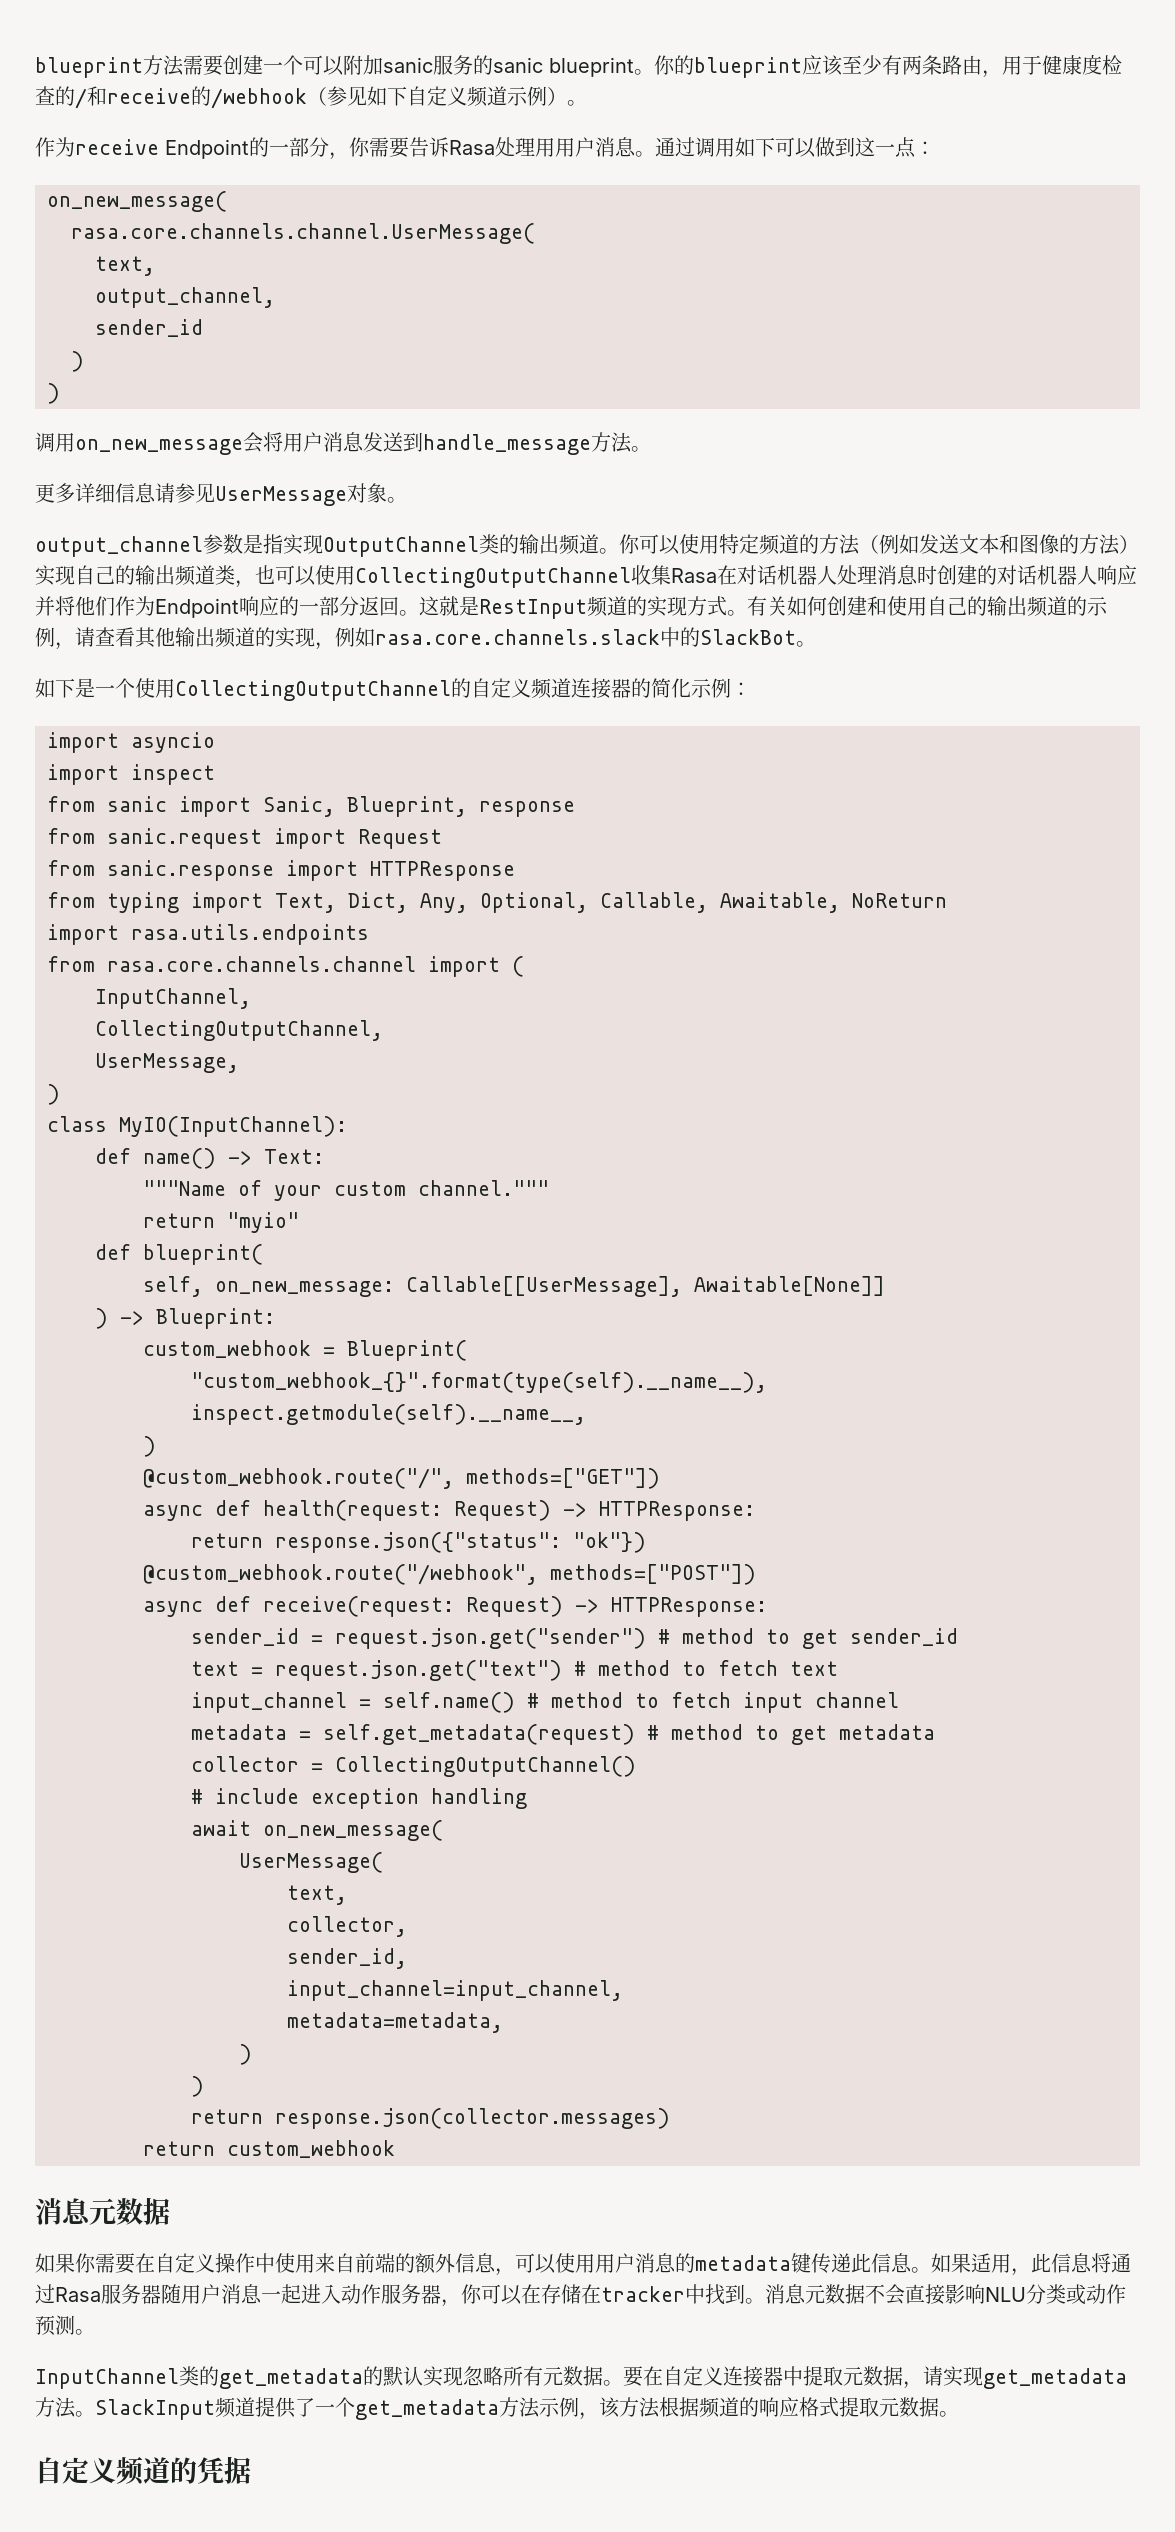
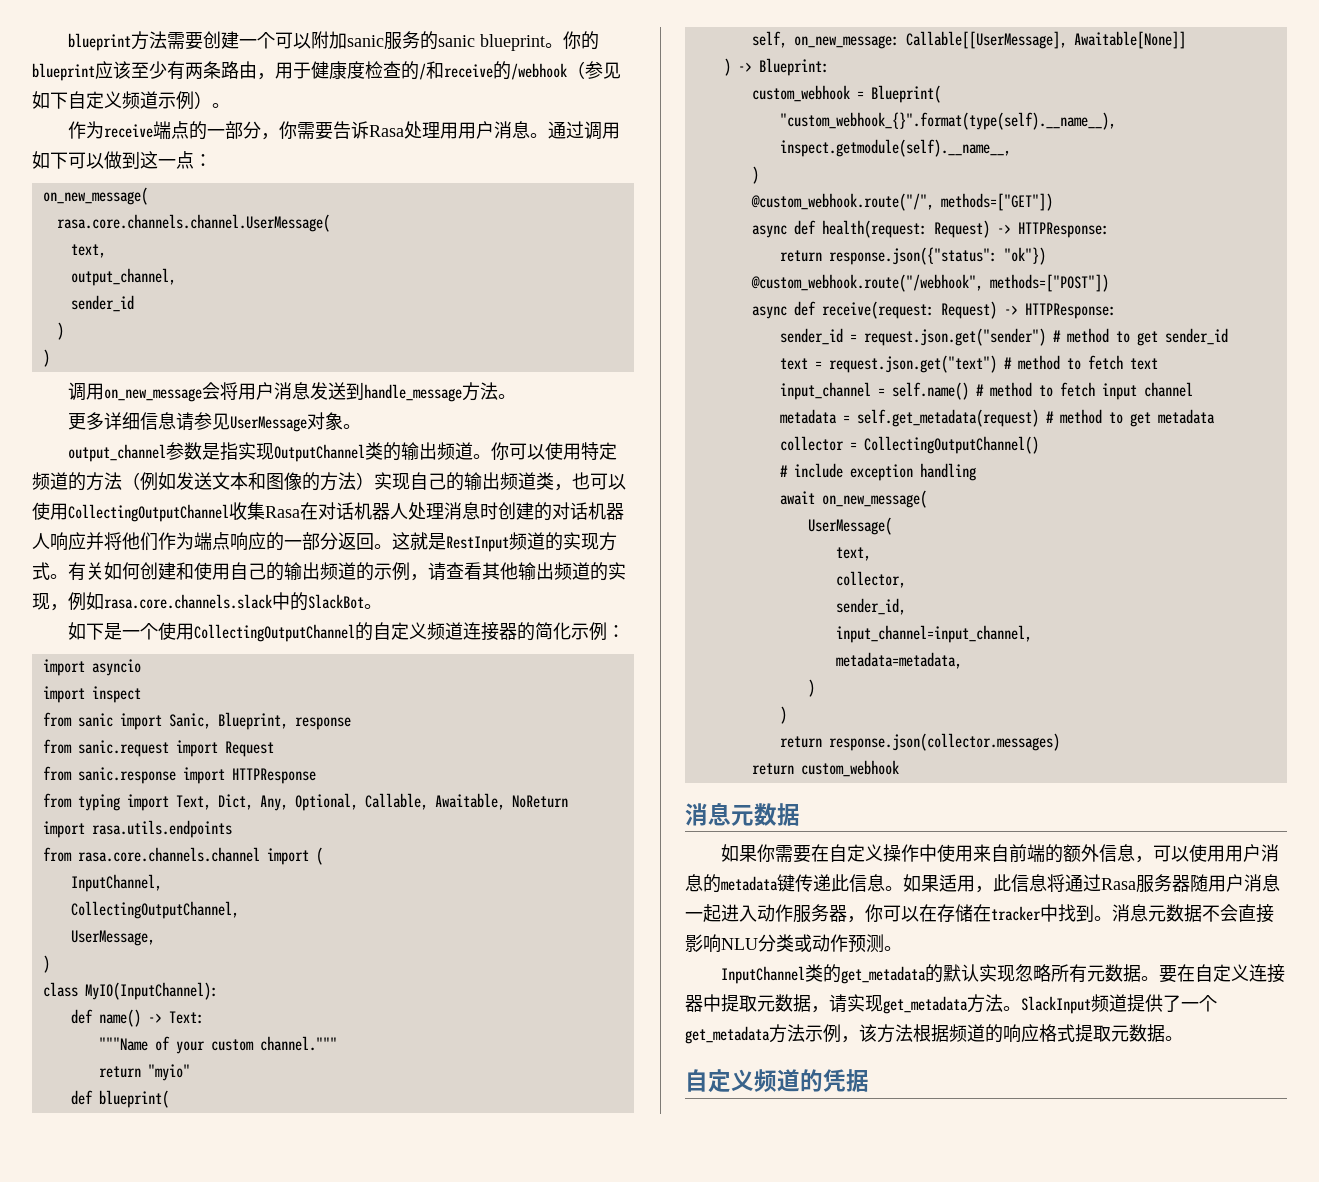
- 作为receive Endpoint的一部分，你需要告诉Rasa处理用用户消息。
+ 作为receive端点的一部分，你需要告诉Rasa处理用用户消息。
- 你可以使用特定频道的方法（例如发送文本和图像的方法）实现自己的输出频道类，也可以使用CollectingOutputChannel收集Rasa在对话机器人处理消息时创建的对话机器人响应并将他们作为Endpoint响应的一部分返回。
+ 你可以使用特定频道的方法（例如发送文本和图像的方法）实现自己的输出频道类，也可以使用CollectingOutputChannel收集Rasa在对话机器人处理消息时创建的对话机器人响应并将他们作为端点响应的一部分返回。

